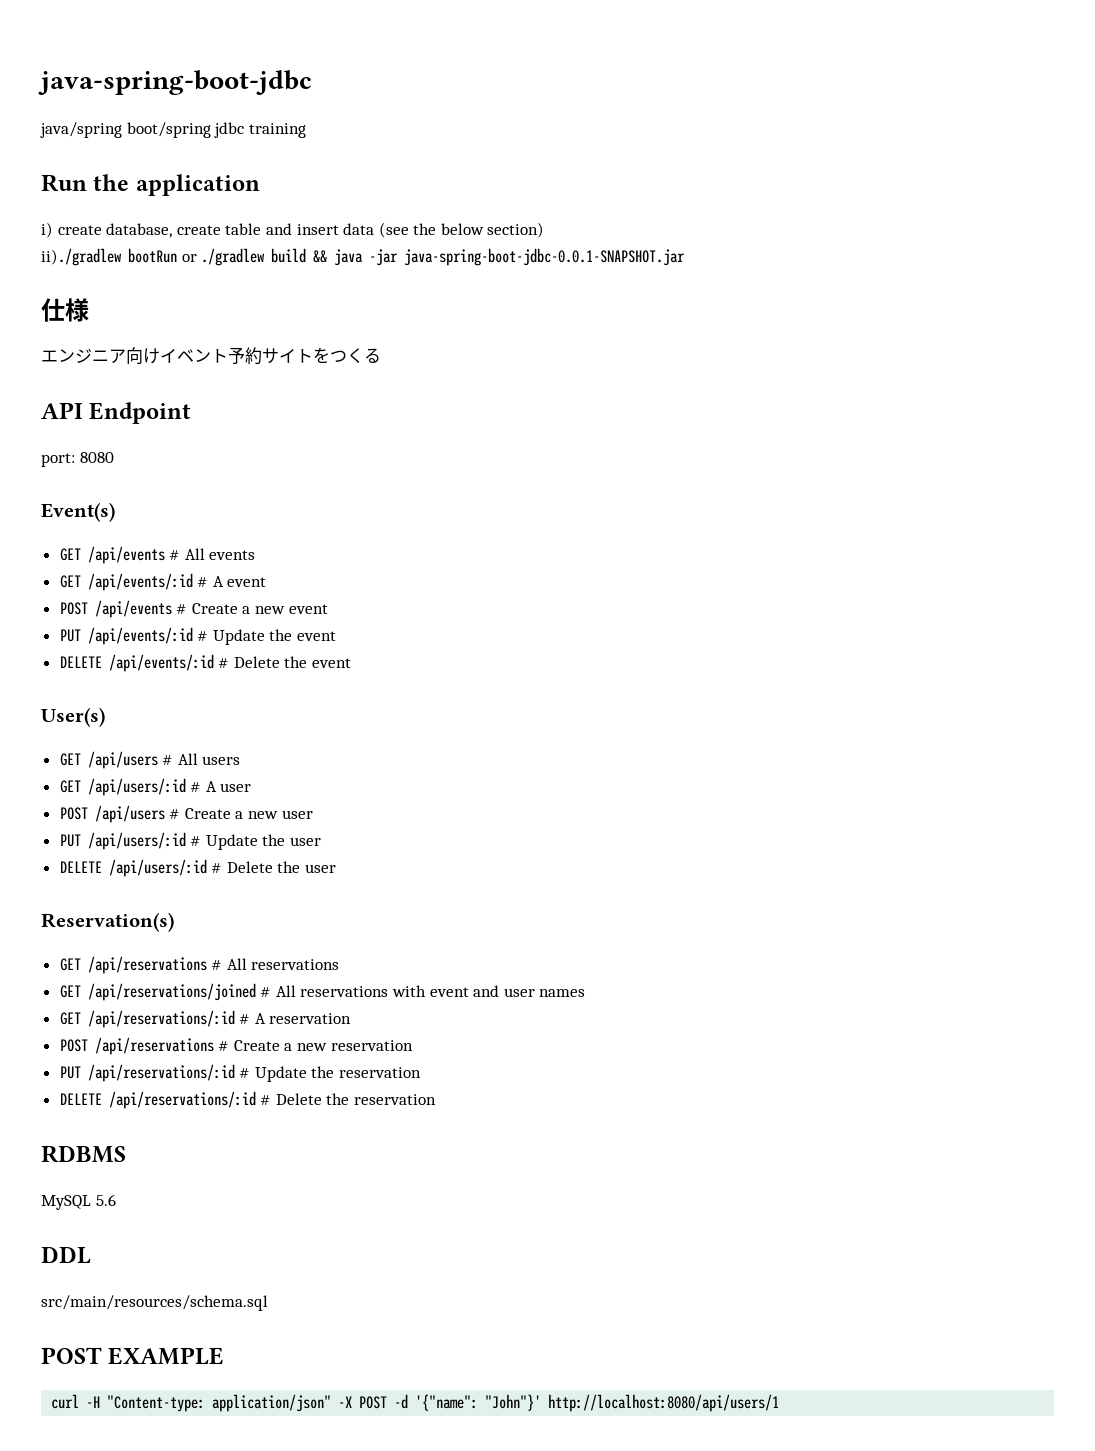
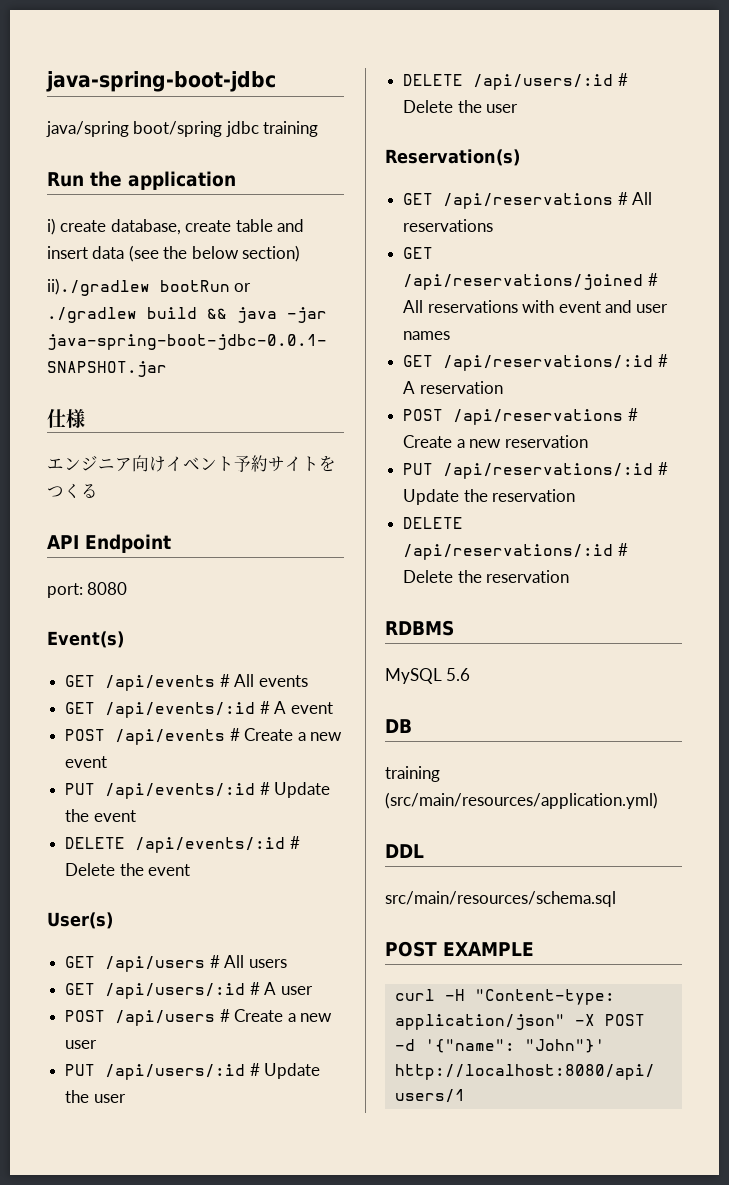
+ DB
+ training (src/main/resources/application.yml)

